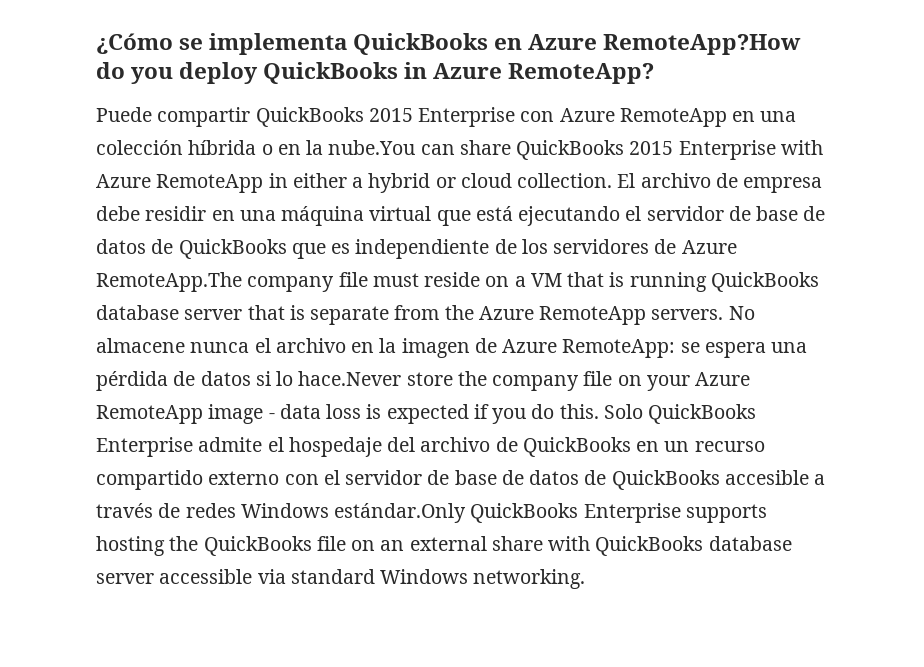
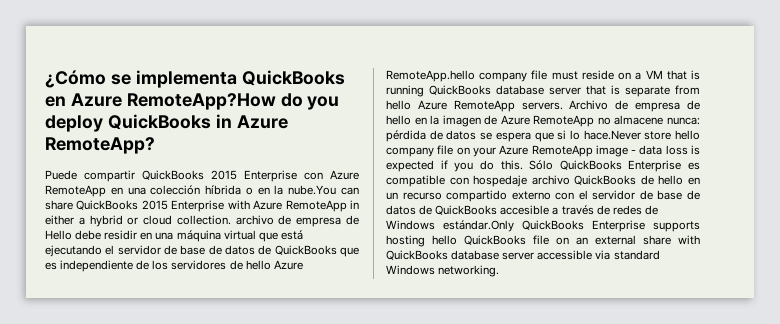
- Puede compartir QuickBooks 2015 Enterprise con Azure RemoteApp en una colección híbrida o en la nube.You can share QuickBooks 2015 Enterprise with Azure RemoteApp in either a hybrid or cloud collection. El archivo de empresa debe residir en una máquina virtual que está ejecutando el servidor de base de datos de QuickBooks que es independiente de los servidores de Azure RemoteApp.The company file must reside on a VM that is running QuickBooks database server that is separate from the Azure RemoteApp servers.
+ Puede compartir QuickBooks 2015 Enterprise con Azure RemoteApp en una colección híbrida o en la nube.You can share QuickBooks 2015 Enterprise with Azure RemoteApp in either a hybrid or cloud collection. archivo de empresa de Hello debe residir en una máquina virtual que está ejecutando el servidor de base de datos de QuickBooks que es independiente de los servidores de hello Azure RemoteApp.hello company file must reside on a VM that is running QuickBooks database server that is separate from hello Azure RemoteApp servers.
- No almacene nunca el archivo en la imagen de Azure RemoteApp: se espera una pérdida de datos si lo hace.Never store the company file on your Azure RemoteApp image - data loss is expected if you do this.
+ Archivo de empresa de hello en la imagen de Azure RemoteApp no almacene nunca: pérdida de datos se espera que si lo hace.Never store hello company file on your Azure RemoteApp image - data loss is expected if you do this.
- Solo QuickBooks Enterprise admite el hospedaje del archivo de QuickBooks en un recurso compartido externo con el servidor de base de datos de QuickBooks accesible a través de redes Windows estándar.Only QuickBooks Enterprise supports hosting the QuickBooks file on an external share with QuickBooks database server accessible via standard Windows networking.
+ Sólo QuickBooks Enterprise es compatible con hospedaje archivo QuickBooks de hello en un recurso compartido externo con el servidor de base de datos de QuickBooks accesible a través de redes de Windows estándar.Only QuickBooks Enterprise supports hosting hello QuickBooks file on an external share with QuickBooks database server accessible via standard Windows networking.

